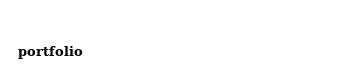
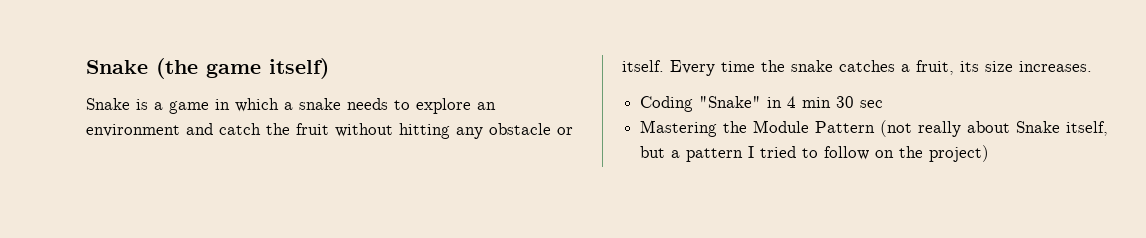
- portfolio
+ Snake (the game itself)
+ Snake is a game in which a snake needs to explore an environment and catch the fruit without hitting any obstacle or itself. Every time the snake catches a fruit, its size increases.
+ Coding "Snake" in 4 min 30 sec
+ Mastering the Module Pattern (not really about Snake itself, but a pattern I tried to follow on the project)

